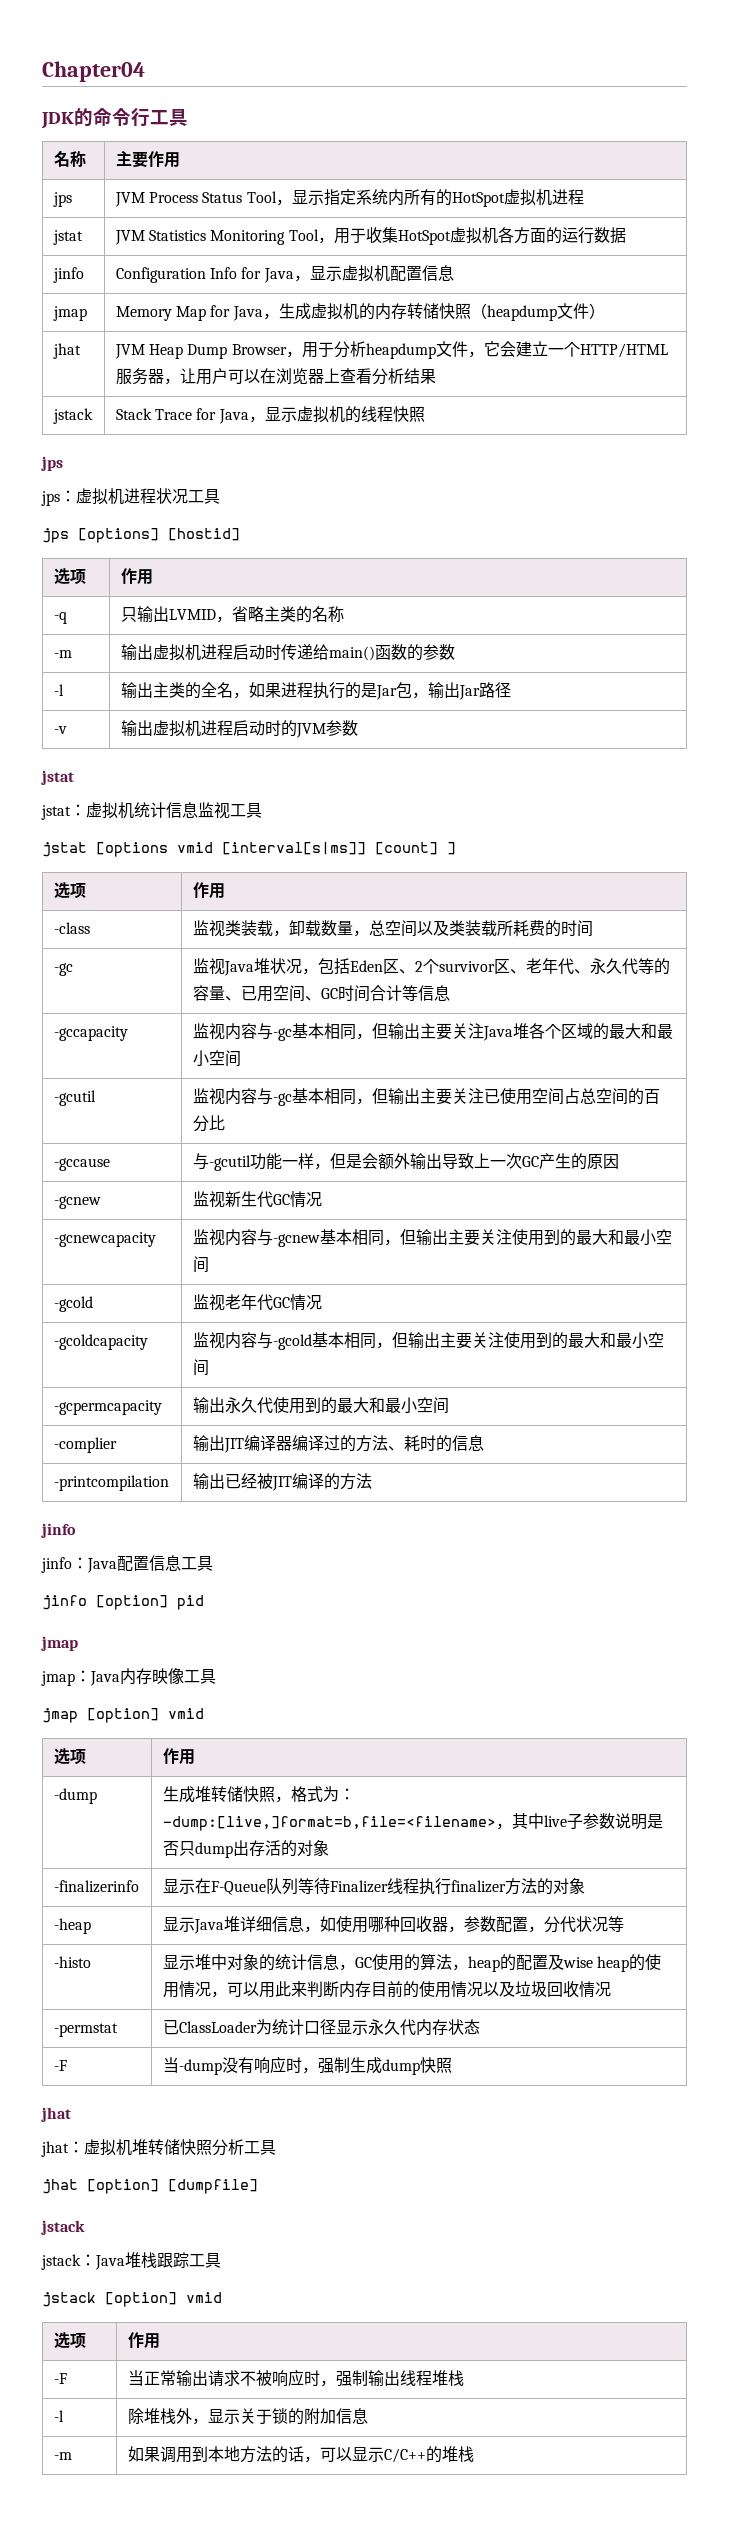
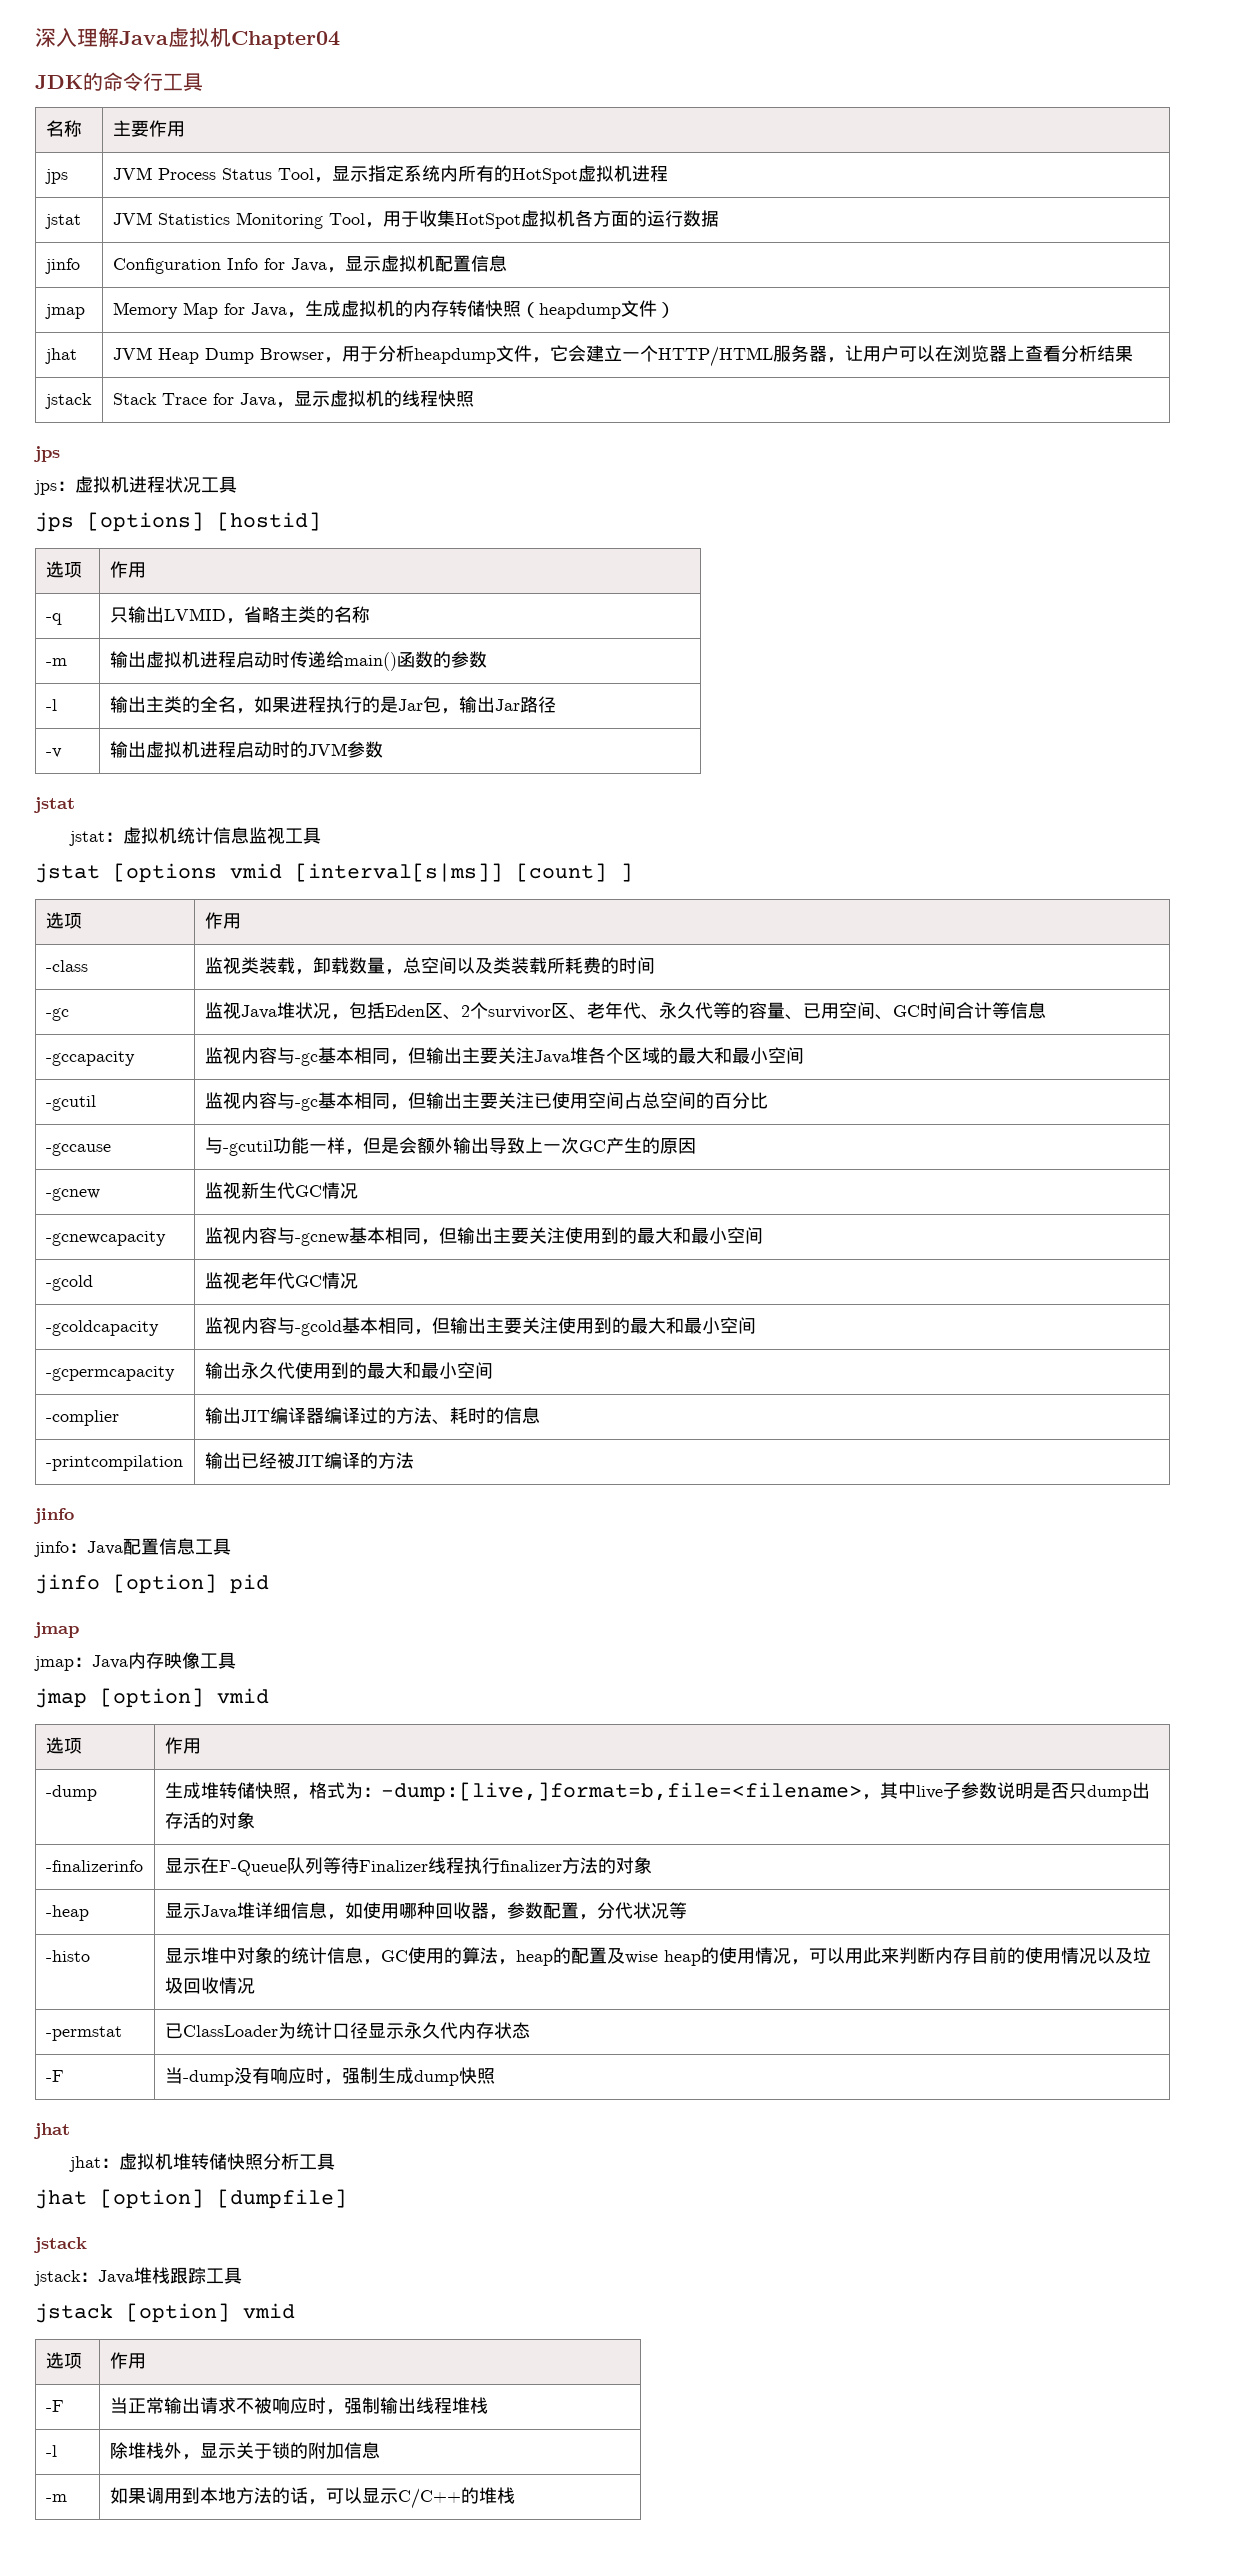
- Chapter04
+ 深入理解Java虚拟机Chapter04

